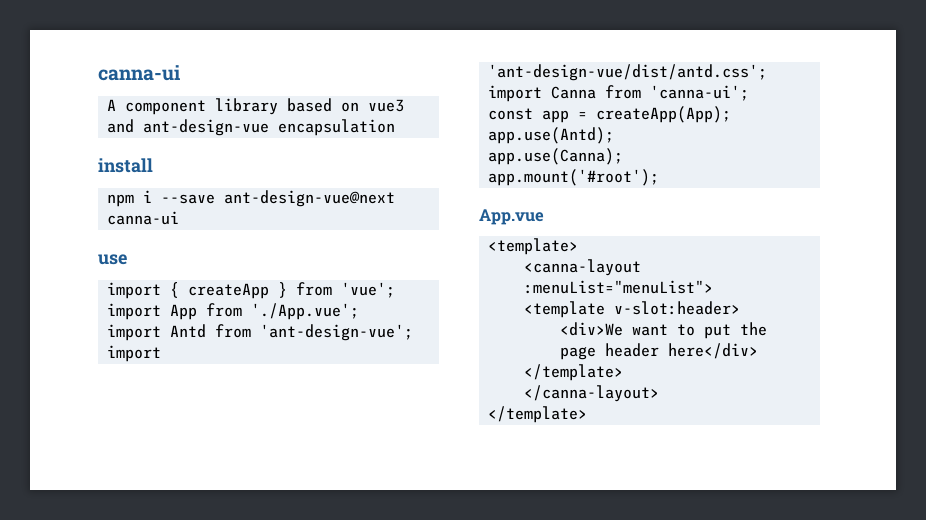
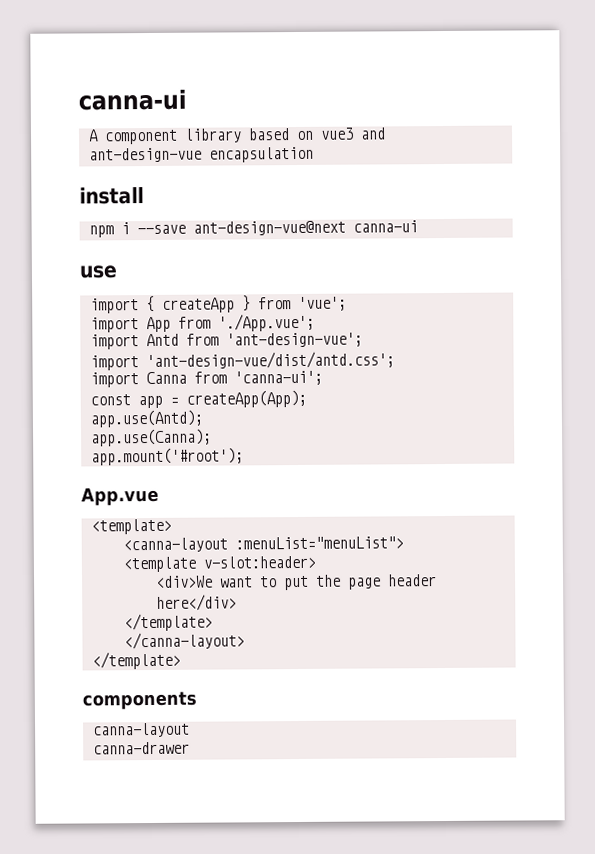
+ components
+ canna-layout
+ canna-drawer

